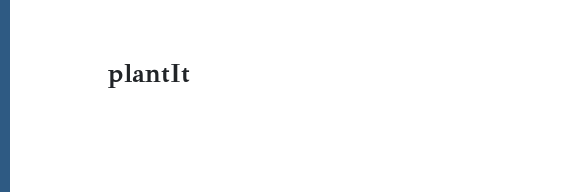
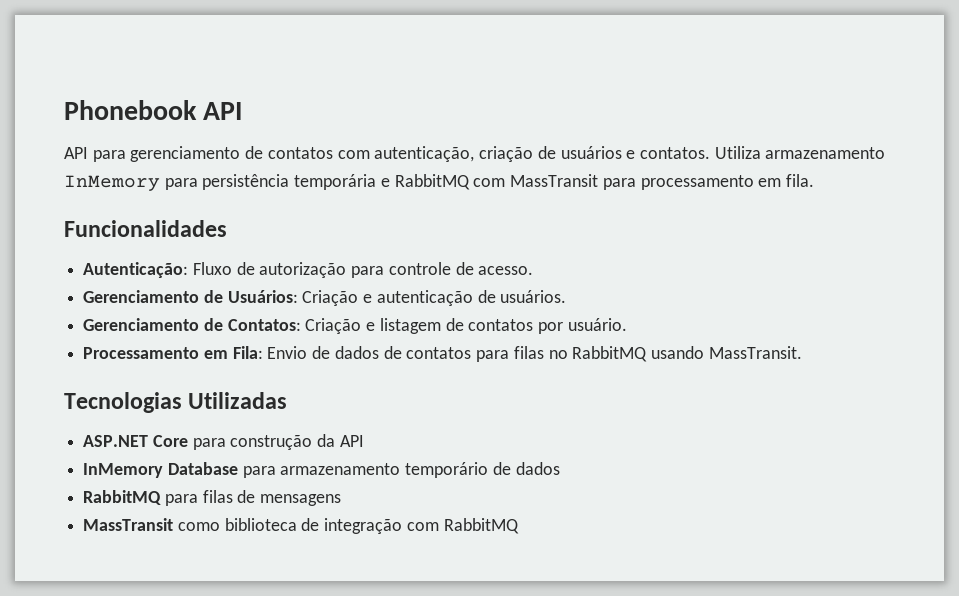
- plantIt
+ Phonebook API
+ API para gerenciamento de contatos com autenticação, criação de usuários e contatos. Utiliza armazenamento InMemory para persistência temporária e RabbitMQ com MassTransit para processamento em fila.
+ Funcionalidades
+ Autenticação: Fluxo de autorização para controle de acesso.
+ Gerenciamento de Usuários: Criação e autenticação de usuários.
+ Gerenciamento de Contatos: Criação e listagem de contatos por usuário.
+ Processamento em Fila: Envio de dados de contatos para filas no RabbitMQ usando MassTransit.
+ Tecnologias Utilizadas
+ ASP.NET Core para construção da API
+ InMemory Database para armazenamento temporário de dados
+ RabbitMQ para filas de mensagens
+ MassTransit como biblioteca de integração com RabbitMQ

